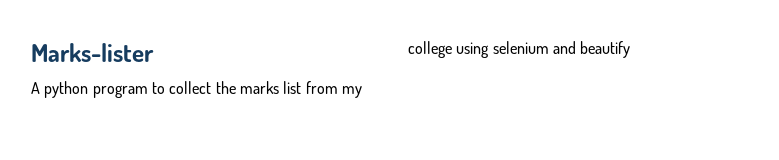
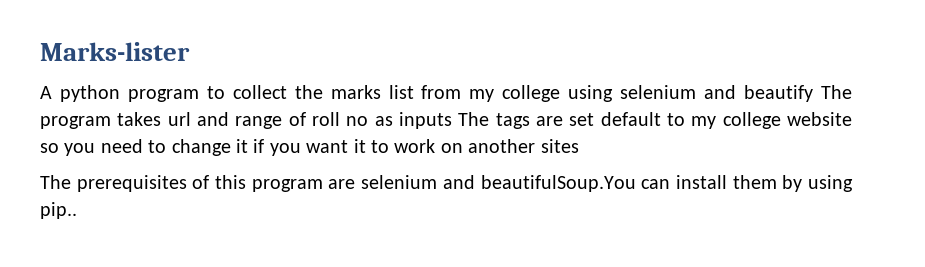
- A python program to collect the marks list from my college using selenium and beautify
+ A python program to collect the marks list from my college using selenium and beautify The program takes url and range of roll no as inputs The tags are set default to my college website so you need to change it if you want it to work on another sites
+ The prerequisites of this program are selenium and beautifulSoup.You can install them by using pip..

